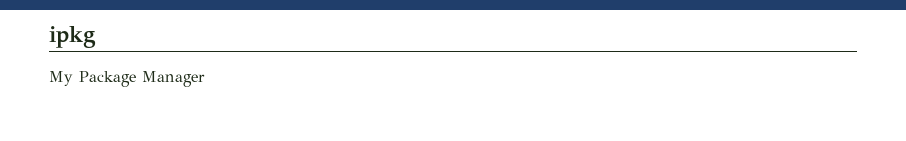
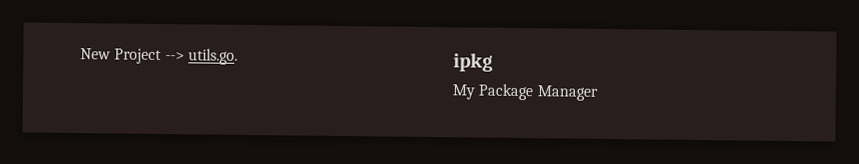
+ New Project --> utils.go.

